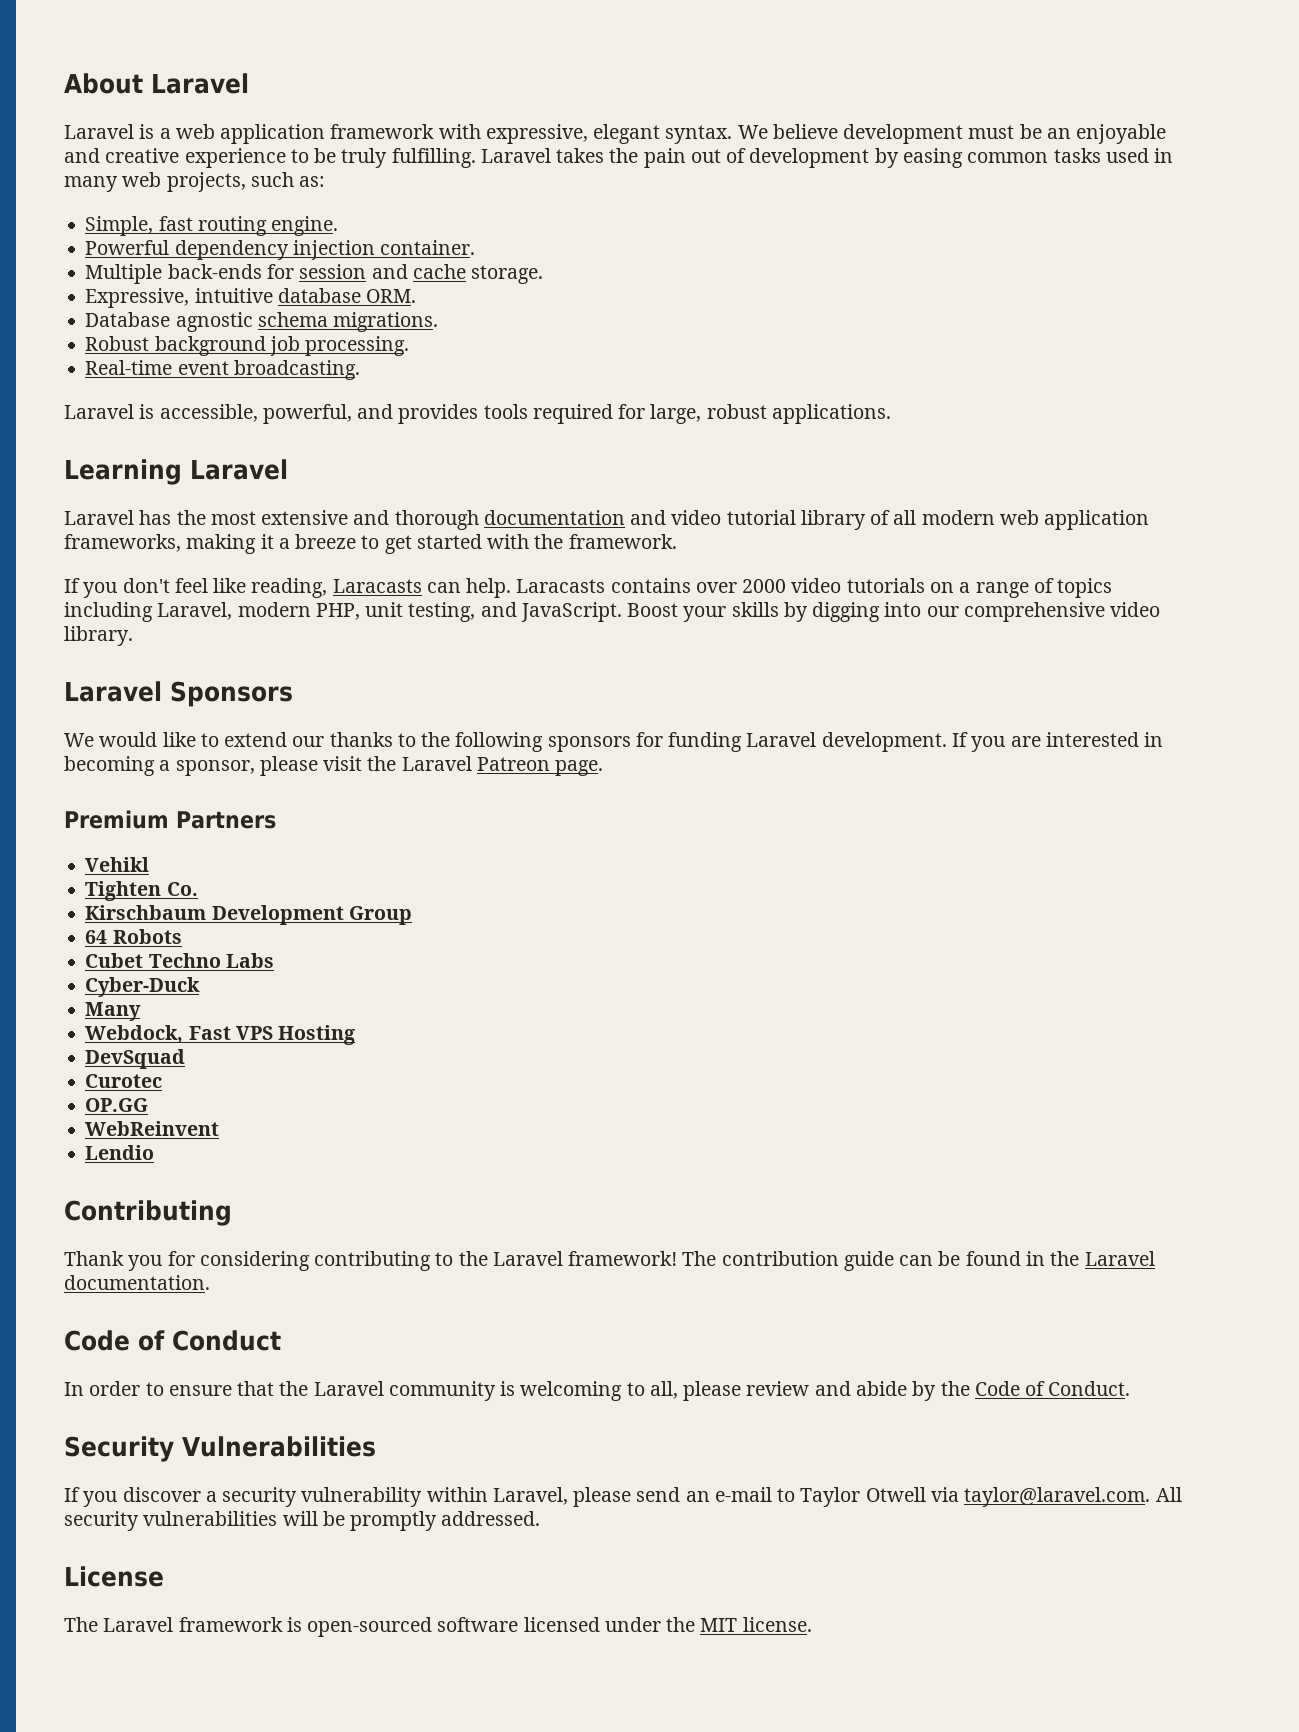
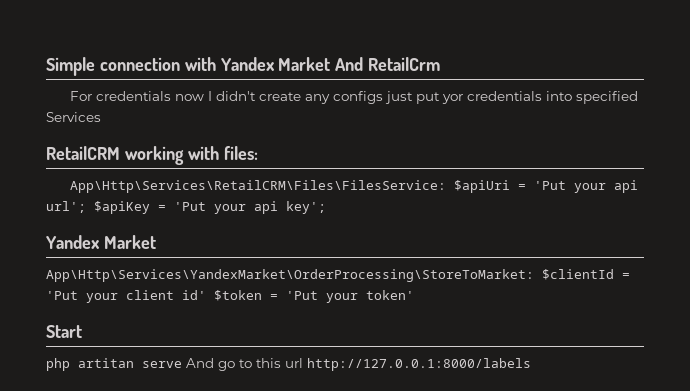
- About Laravel
- Laravel is a web application framework with expressive, elegant syntax. We believe development must be an enjoyable and creative experience to be truly fulfilling. Laravel takes the pain out of development by easing common tasks used in many web projects, such as:
- Simple, fast routing engine.
- Powerful dependency injection container.
- Multiple back-ends for session and cache storage.
- Expressive, intuitive database ORM.
- Database agnostic schema migrations.
- Robust background job processing.
- Real-time event broadcasting.
- Laravel is accessible, powerful, and provides tools required for large, robust applications.
- Learning Laravel
- Laravel has the most extensive and thorough documentation and video tutorial library of all modern web application frameworks, making it a breeze to get started with the framework.
- If you don't feel like reading, Laracasts can help. Laracasts contains over 2000 video tutorials on a range of topics including Laravel, modern PHP, unit testing, and JavaScript. Boost your skills by digging into our comprehensive video library.
- Laravel Sponsors
- We would like to extend our thanks to the following sponsors for funding Laravel development. If you are interested in becoming a sponsor, please visit the Laravel Patreon page.
- Premium Partners
- Vehikl
- Tighten Co.
- Kirschbaum Development Group
- 64 Robots
- Cubet Techno Labs
- Cyber-Duck
- Many
- Webdock, Fast VPS Hosting
- DevSquad
- Curotec
- OP.GG
- WebReinvent
- Lendio
- Contributing
- Thank you for considering contributing to the Laravel framework! The contribution guide can be found in the Laravel documentation.
- Code of Conduct
- In order to ensure that the Laravel community is welcoming to all, please review and abide by the Code of Conduct.
- Security Vulnerabilities
- If you discover a security vulnerability within Laravel, please send an e-mail to Taylor Otwell via taylor@laravel.com. All security vulnerabilities will be promptly addressed.
- License
- The Laravel framework is open-sourced software licensed under the MIT license.
+ Simple connection with Yandex Market And RetailCrm
+ For credentials now I didn't create any configs just put yor credentials into specified Services
+ RetailCRM working with files:
+ App\Http\Services\RetailCRM\Files\FilesService: $apiUri = 'Put your api url'; $apiKey = 'Put your api key';
+ Yandex Market
+ App\Http\Services\YandexMarket\OrderProcessing\StoreToMarket: $clientId = 'Put your client id' $token = 'Put your token'
+ Start
+ php artitan serve And go to this url http://127.0.0.1:8000/labels

